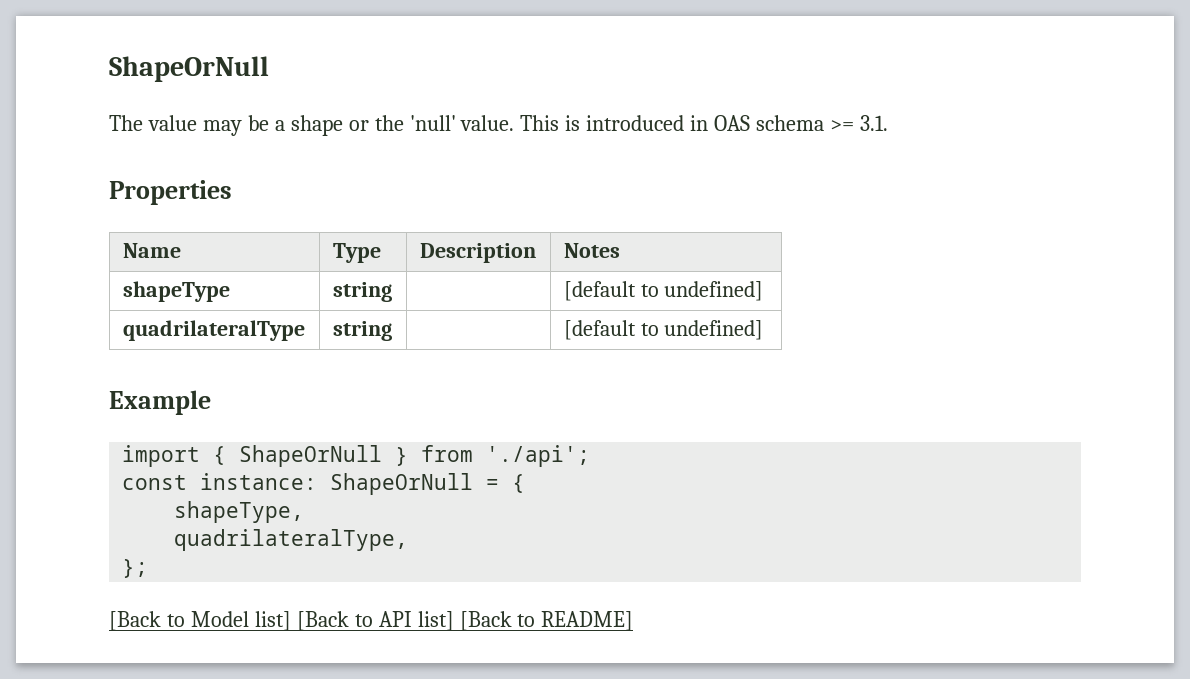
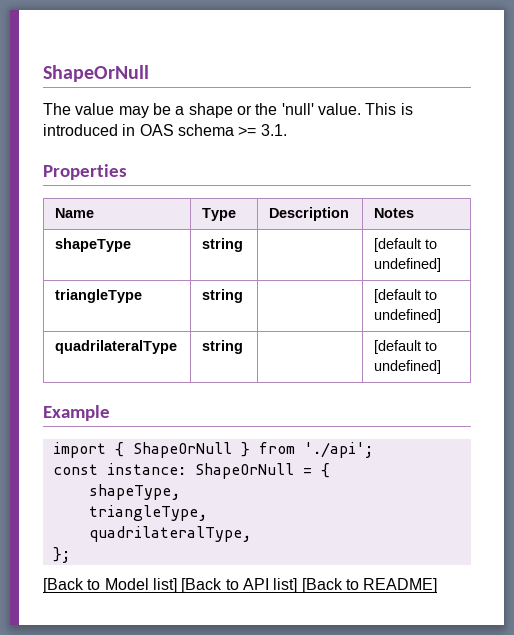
+ triangleType | string | | [default to undefined]
+ triangleType,

